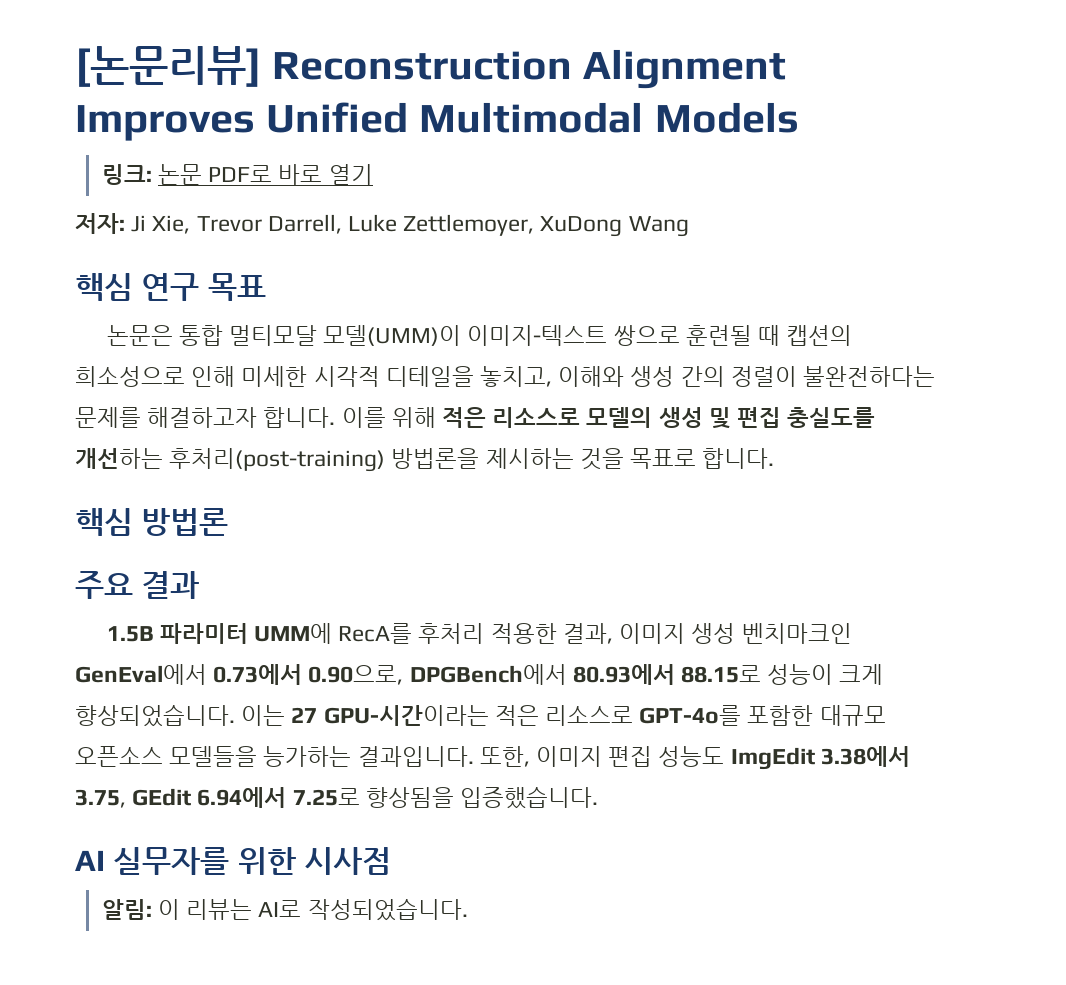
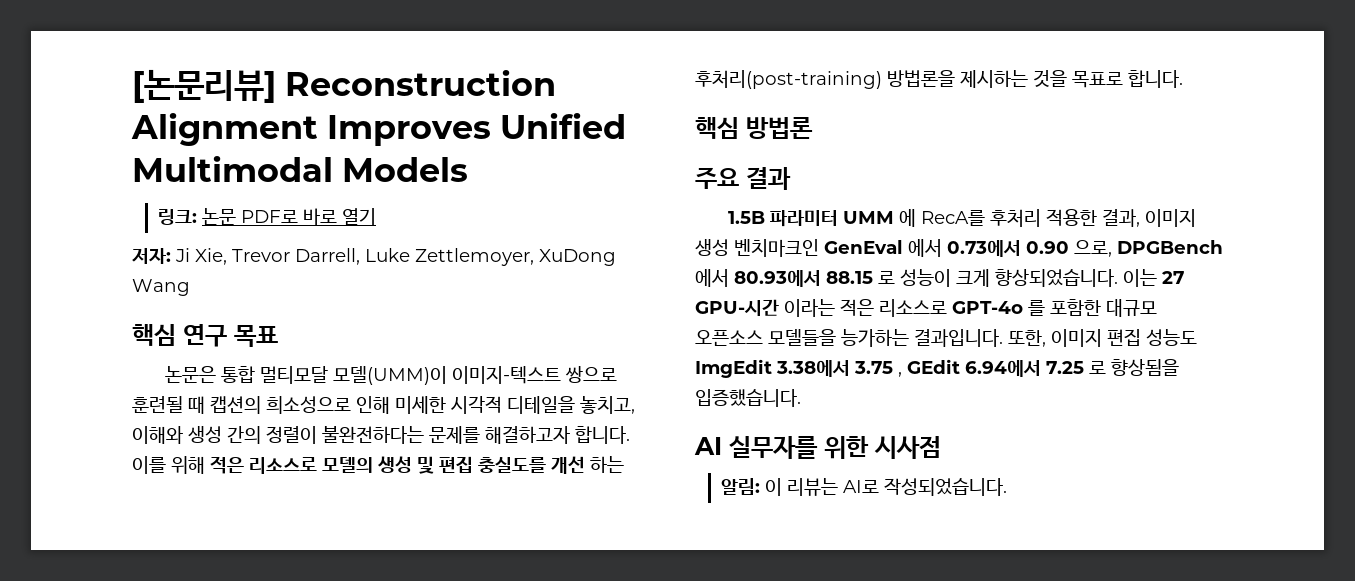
- 이를 위해 적은 리소스로 모델의 생성 및 편집 충실도를 개선하는 후처리(post-training) 방법론을 제시하는 것을 목표로 합니다.
+ 이를 위해 적은 리소스로 모델의 생성 및 편집 충실도를 개선 하는 후처리(post-training) 방법론을 제시하는 것을 목표로 합니다.
- 1.5B 파라미터 UMM에 RecA를 후처리 적용한 결과, 이미지 생성 벤치마크인 GenEval에서 0.73에서 0.90으로, DPGBench에서 80.93에서 88.15로 성능이 크게 향상되었습니다.
+ 1.5B 파라미터 UMM 에 RecA를 후처리 적용한 결과, 이미지 생성 벤치마크인 GenEval 에서 0.73에서 0.90 으로, DPGBench 에서 80.93에서 88.15 로 성능이 크게 향상되었습니다.
- 이는 27 GPU-시간이라는 적은 리소스로 GPT-4o를 포함한 대규모 오픈소스 모델들을 능가하는 결과입니다.
+ 이는 27 GPU-시간 이라는 적은 리소스로 GPT-4o 를 포함한 대규모 오픈소스 모델들을 능가하는 결과입니다.
- 또한, 이미지 편집 성능도 ImgEdit 3.38에서 3.75, GEdit 6.94에서 7.25로 향상됨을 입증했습니다.
+ 또한, 이미지 편집 성능도 ImgEdit 3.38에서 3.75 , GEdit 6.94에서 7.25 로 향상됨을 입증했습니다.

